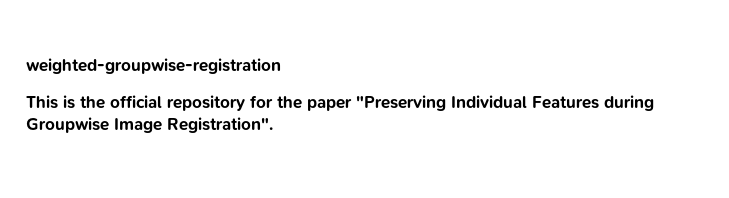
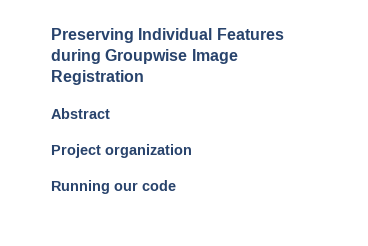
- weighted-groupwise-registration
- This is the official repository for the paper "Preserving Individual Features during Groupwise Image Registration".
+ Preserving Individual Features during Groupwise Image Registration
+ Abstract
+ Project organization
+ Running our code

